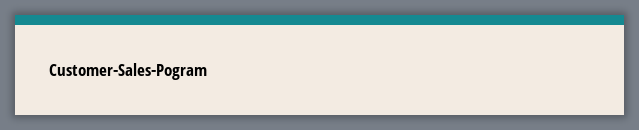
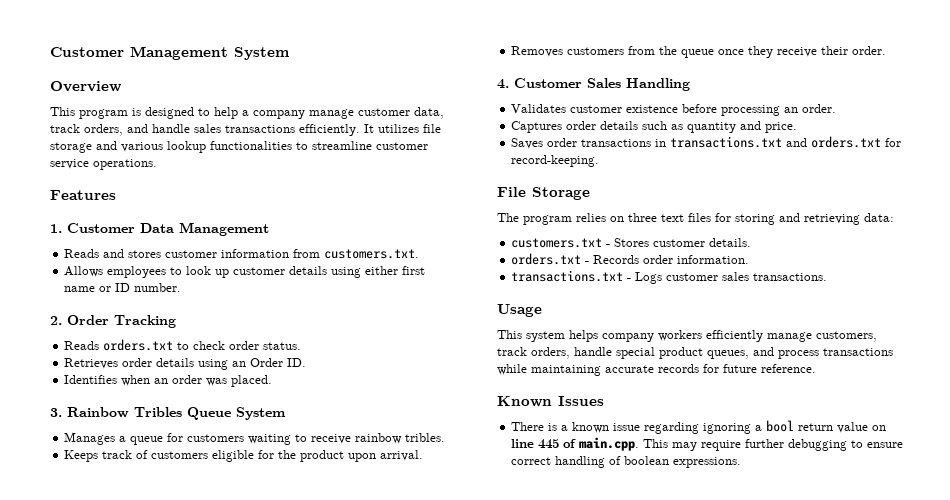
- Customer-Sales-Pogram
+ Customer Management System
+ Overview
+ This program is designed to help a company manage customer data, track orders, and handle sales transactions efficiently. It utilizes file storage and various lookup functionalities to streamline customer service operations.
+ Features
+ 1. Customer Data Management
+ Reads and stores customer information from customers.txt.
+ Allows employees to look up customer details using either first name or ID number.
+ 2. Order Tracking
+ Reads orders.txt to check order status.
+ Retrieves order details using an Order ID.
+ Identifies when an order was placed.
+ 3. Rainbow Tribles Queue System
+ Manages a queue for customers waiting to receive rainbow tribles.
+ Keeps track of customers eligible for the product upon arrival.
+ Removes customers from the queue once they receive their order.
+ 4. Customer Sales Handling
+ Validates customer existence before processing an order.
+ Captures order details such as quantity and price.
+ Saves order transactions in transactions.txt and orders.txt for record-keeping.
+ File Storage
+ The program relies on three text files for storing and retrieving data:
+ customers.txt - Stores customer details.
+ orders.txt - Records order information.
+ transactions.txt - Logs customer sales transactions.
+ Usage
+ This system helps company workers efficiently manage customers, track orders, handle special product queues, and process transactions while maintaining accurate records for future reference.
+ Known Issues
+ There is a known issue regarding ignoring a bool return value on line 445 of main.cpp. This may require further debugging to ensure correct handling of boolean expressions.

